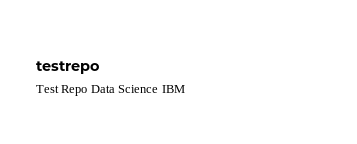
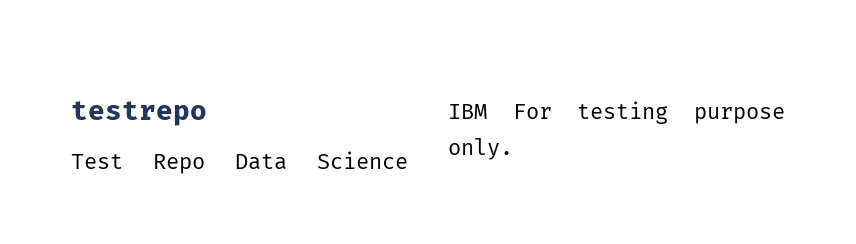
- Test Repo Data Science IBM
+ Test Repo Data Science IBM For testing purpose only.

